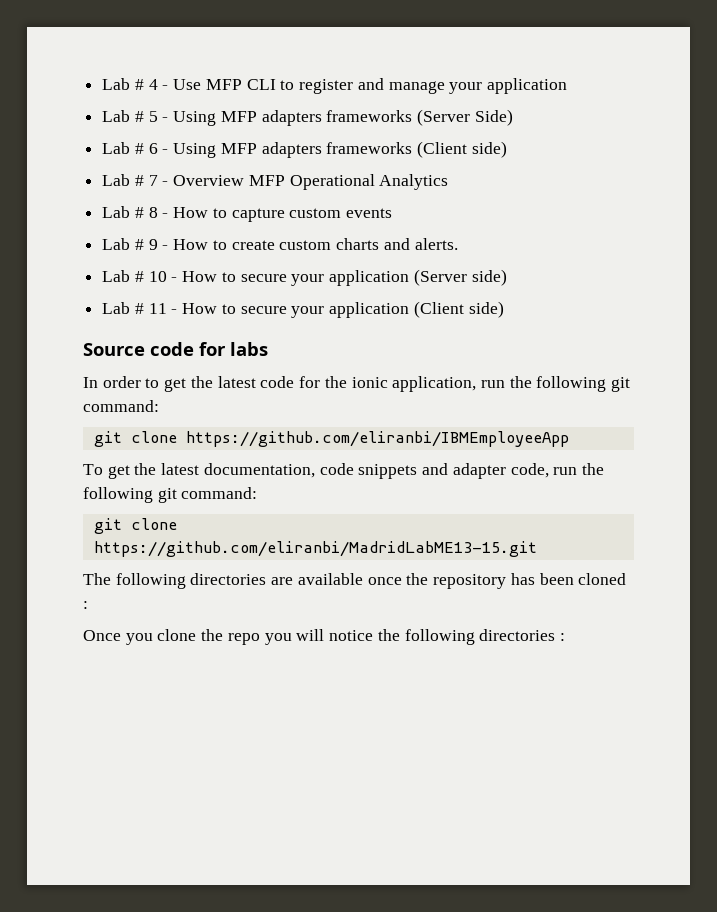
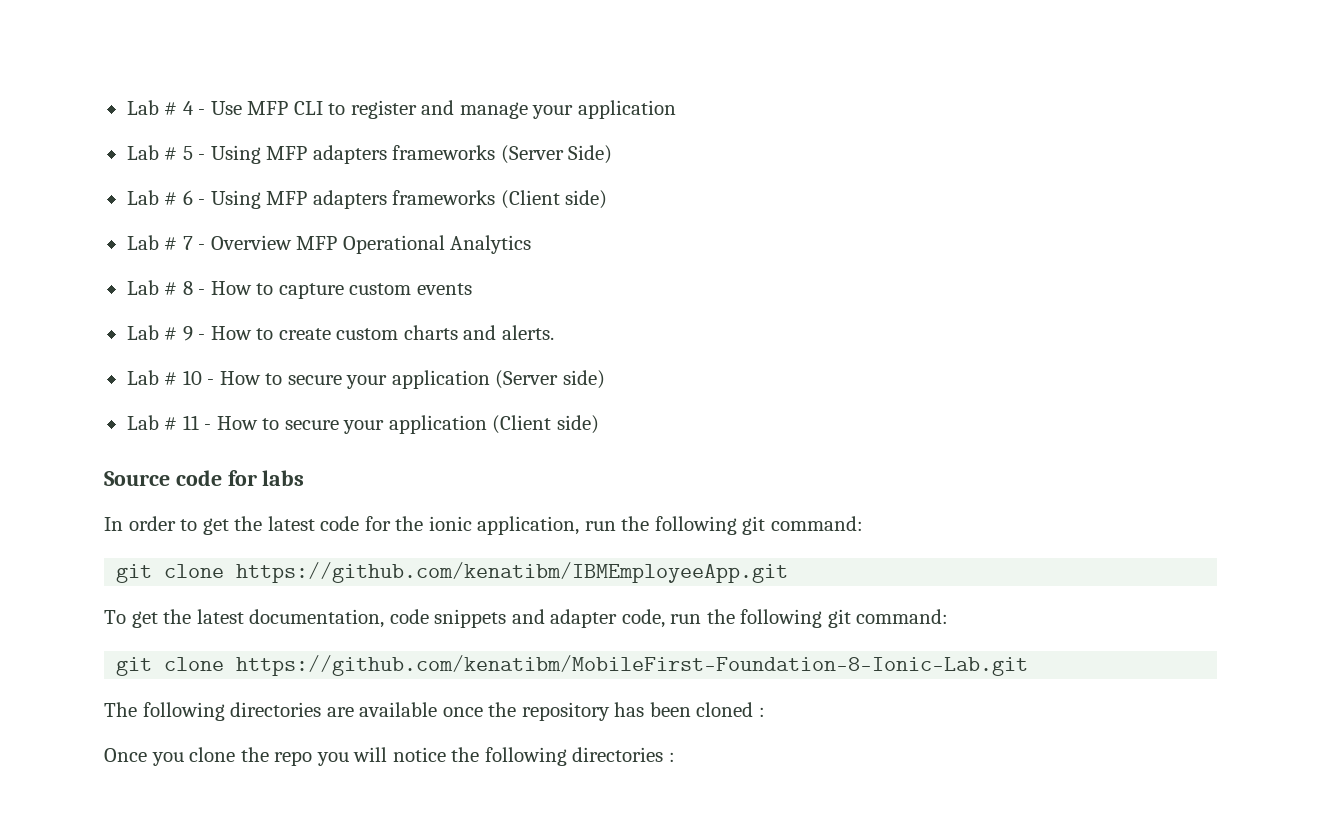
- git clone https://github.com/eliranbi/IBMEmployeeApp
+ git clone https://github.com/kenatibm/IBMEmployeeApp.git
- git clone https://github.com/eliranbi/MadridLabME13-15.git
+ git clone https://github.com/kenatibm/MobileFirst-Foundation-8-Ionic-Lab.git

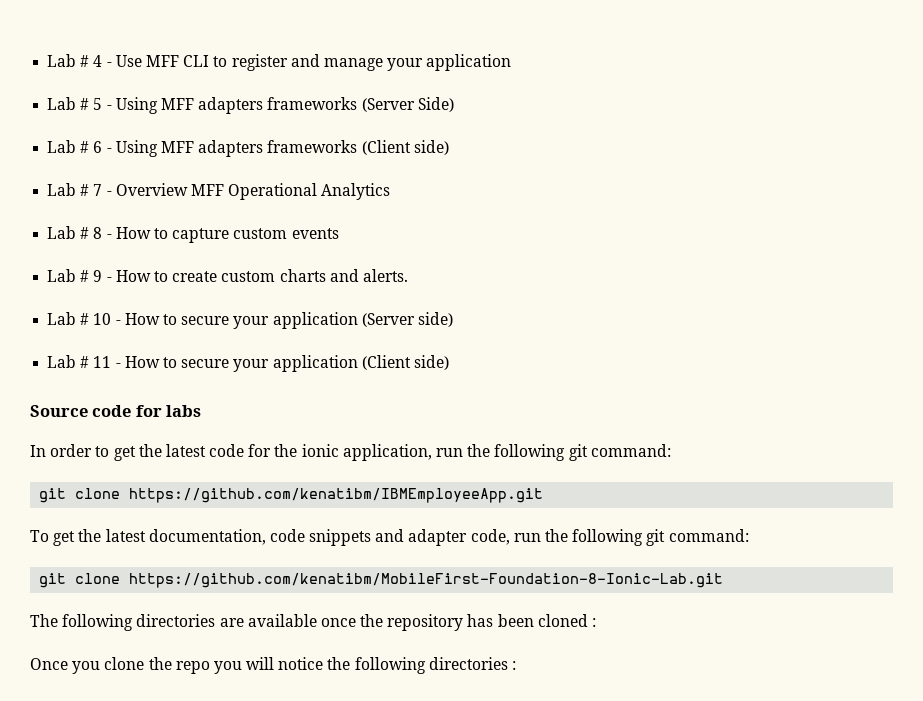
- Lab # 4 - Use MFP CLI to register and manage your application
+ Lab # 4 - Use MFF CLI to register and manage your application
- Lab # 5 - Using MFP adapters frameworks (Server Side)
+ Lab # 5 - Using MFF adapters frameworks (Server Side)
- Lab # 6 - Using MFP adapters frameworks (Client side)
+ Lab # 6 - Using MFF adapters frameworks (Client side)
- Lab # 7 - Overview MFP Operational Analytics
+ Lab # 7 - Overview MFF Operational Analytics

